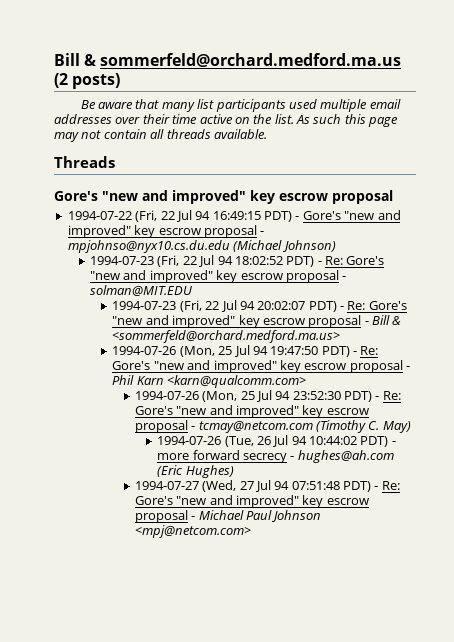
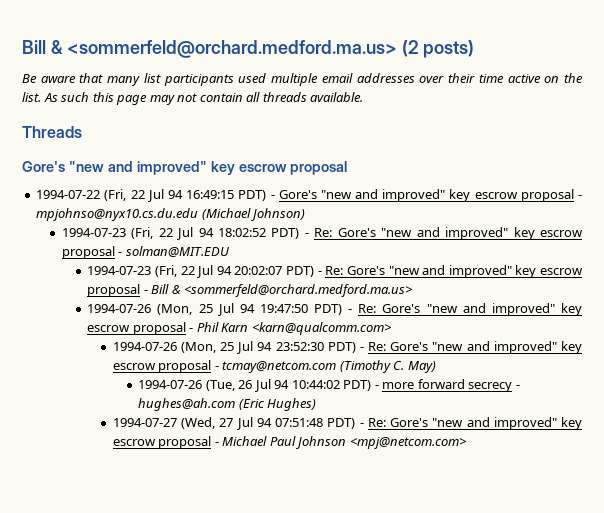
- Bill & sommerfeld@orchard.medford.ma.us (2 posts)
+ Bill & <sommerfeld@orchard.medford.ma.us> (2 posts)

